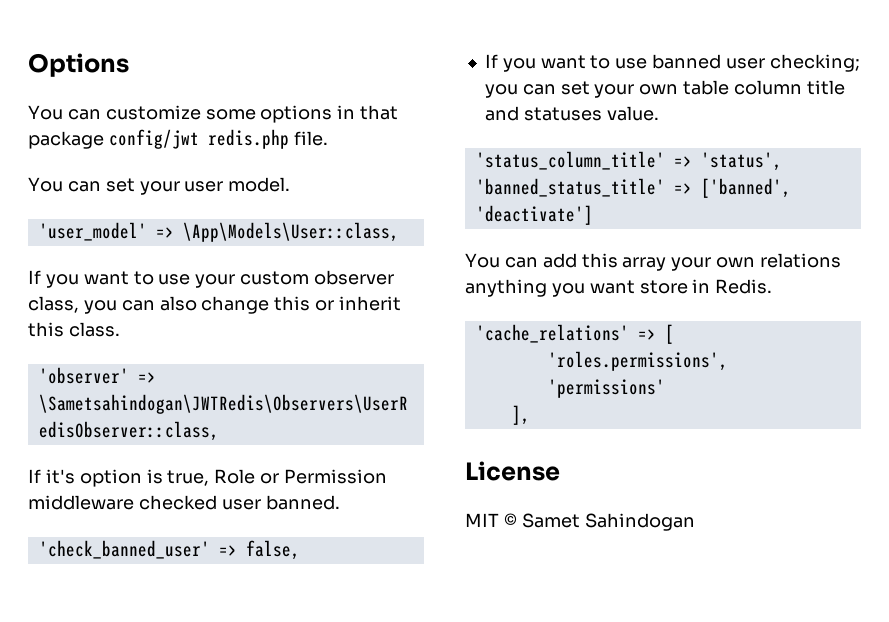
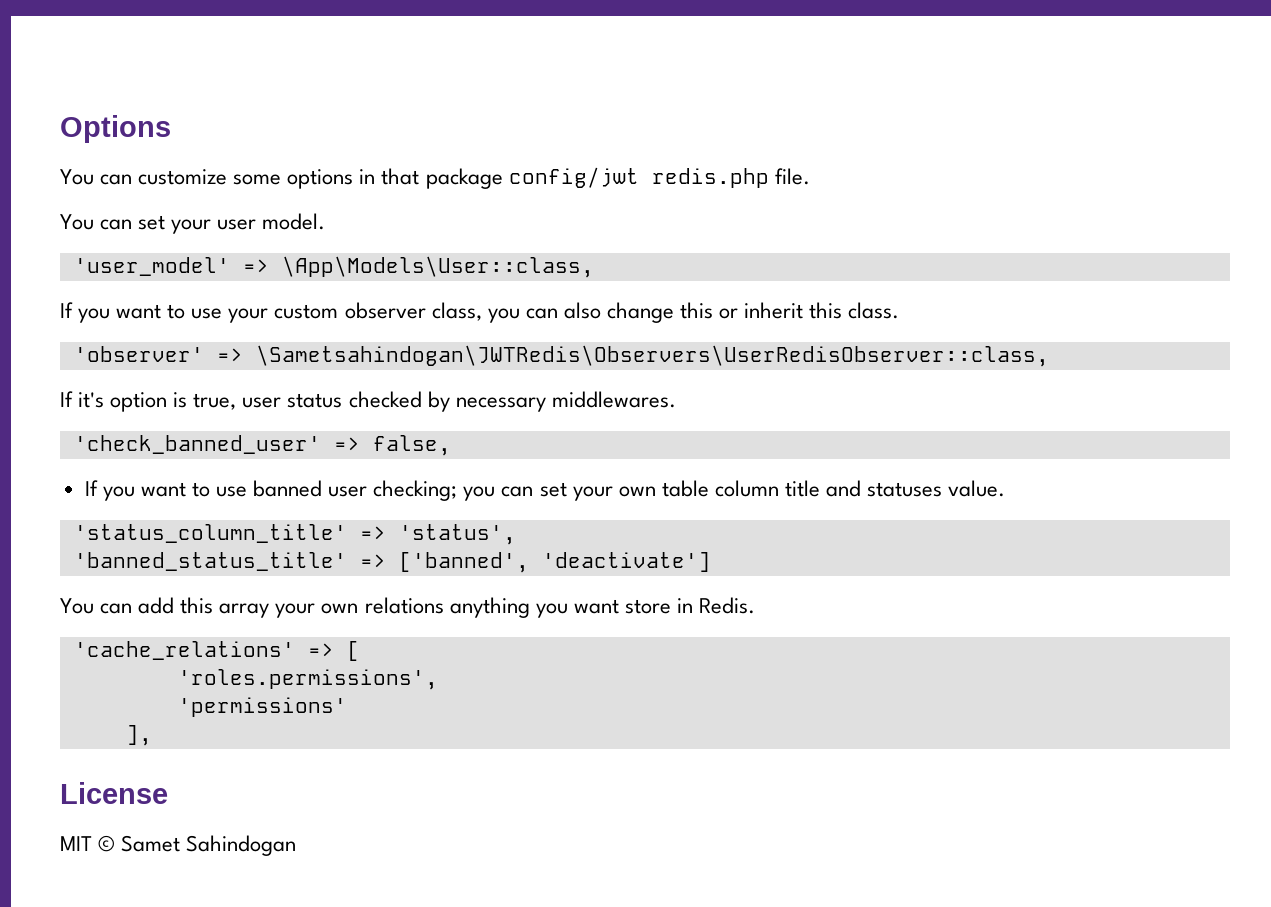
- If it's option is true, Role or Permission middleware checked user banned.
+ If it's option is true, user status checked by necessary middlewares.

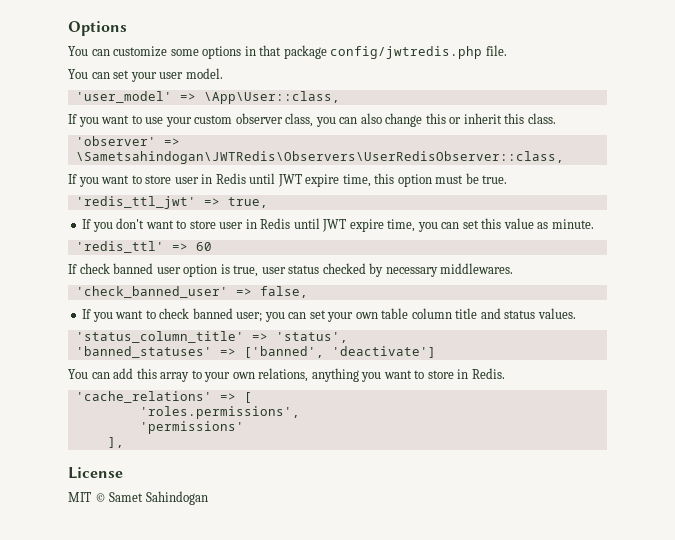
- You can customize some options in that package config/jwt redis.php file.
+ You can customize some options in that package config/jwtredis.php file.
- 'user_model' => \App\Models\User::class,
+ 'user_model' => \App\User::class,
- If it's option is true, user status checked by necessary middlewares.
+ If you want to store user in Redis until JWT expire time, this option must be true.
+ 'redis_ttl_jwt' => true,
+ If you don't want to store user in Redis until JWT expire time, you can set this value as minute.
+ 'redis_ttl' => 60
+ If check banned user option is true, user status checked by necessary middlewares.
- If you want to use banned user checking; you can set your own table column title and statuses value.
+ If you want to check banned user; you can set your own table column title and status values.
- 'banned_status_title' => ['banned', 'deactivate']
+ 'banned_statuses' => ['banned', 'deactivate']
- You can add this array your own relations anything you want store in Redis.
+ You can add this array to your own relations, anything you want to store in Redis.

